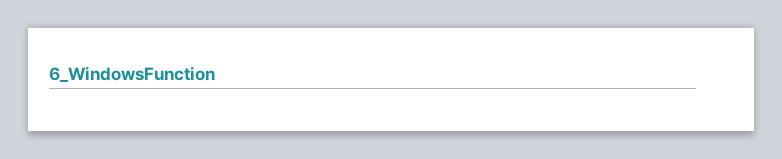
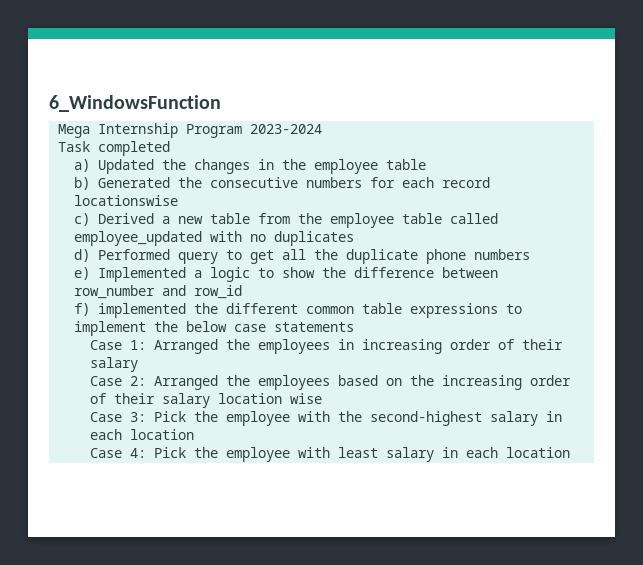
+ Mega Internship Program 2023-2024
+ Task completed
+ a) Updated the changes in the employee table
+ b) Generated the consecutive numbers for each record locationswise
+ c) Derived a new table from the employee table called employee_updated with no duplicates
+ d) Performed query to get all the duplicate phone numbers
+ e) Implemented a logic to show the difference between row_number and row_id
+ f) implemented the different common table expressions to implement the below case statements
+ Case 1: Arranged the employees in increasing order of their salary
+ Case 2: Arranged the employees based on the increasing order of their salary location wise
+ Case 3: Pick the employee with the second-highest salary in each location
+ Case 4: Pick the employee with least salary in each location

